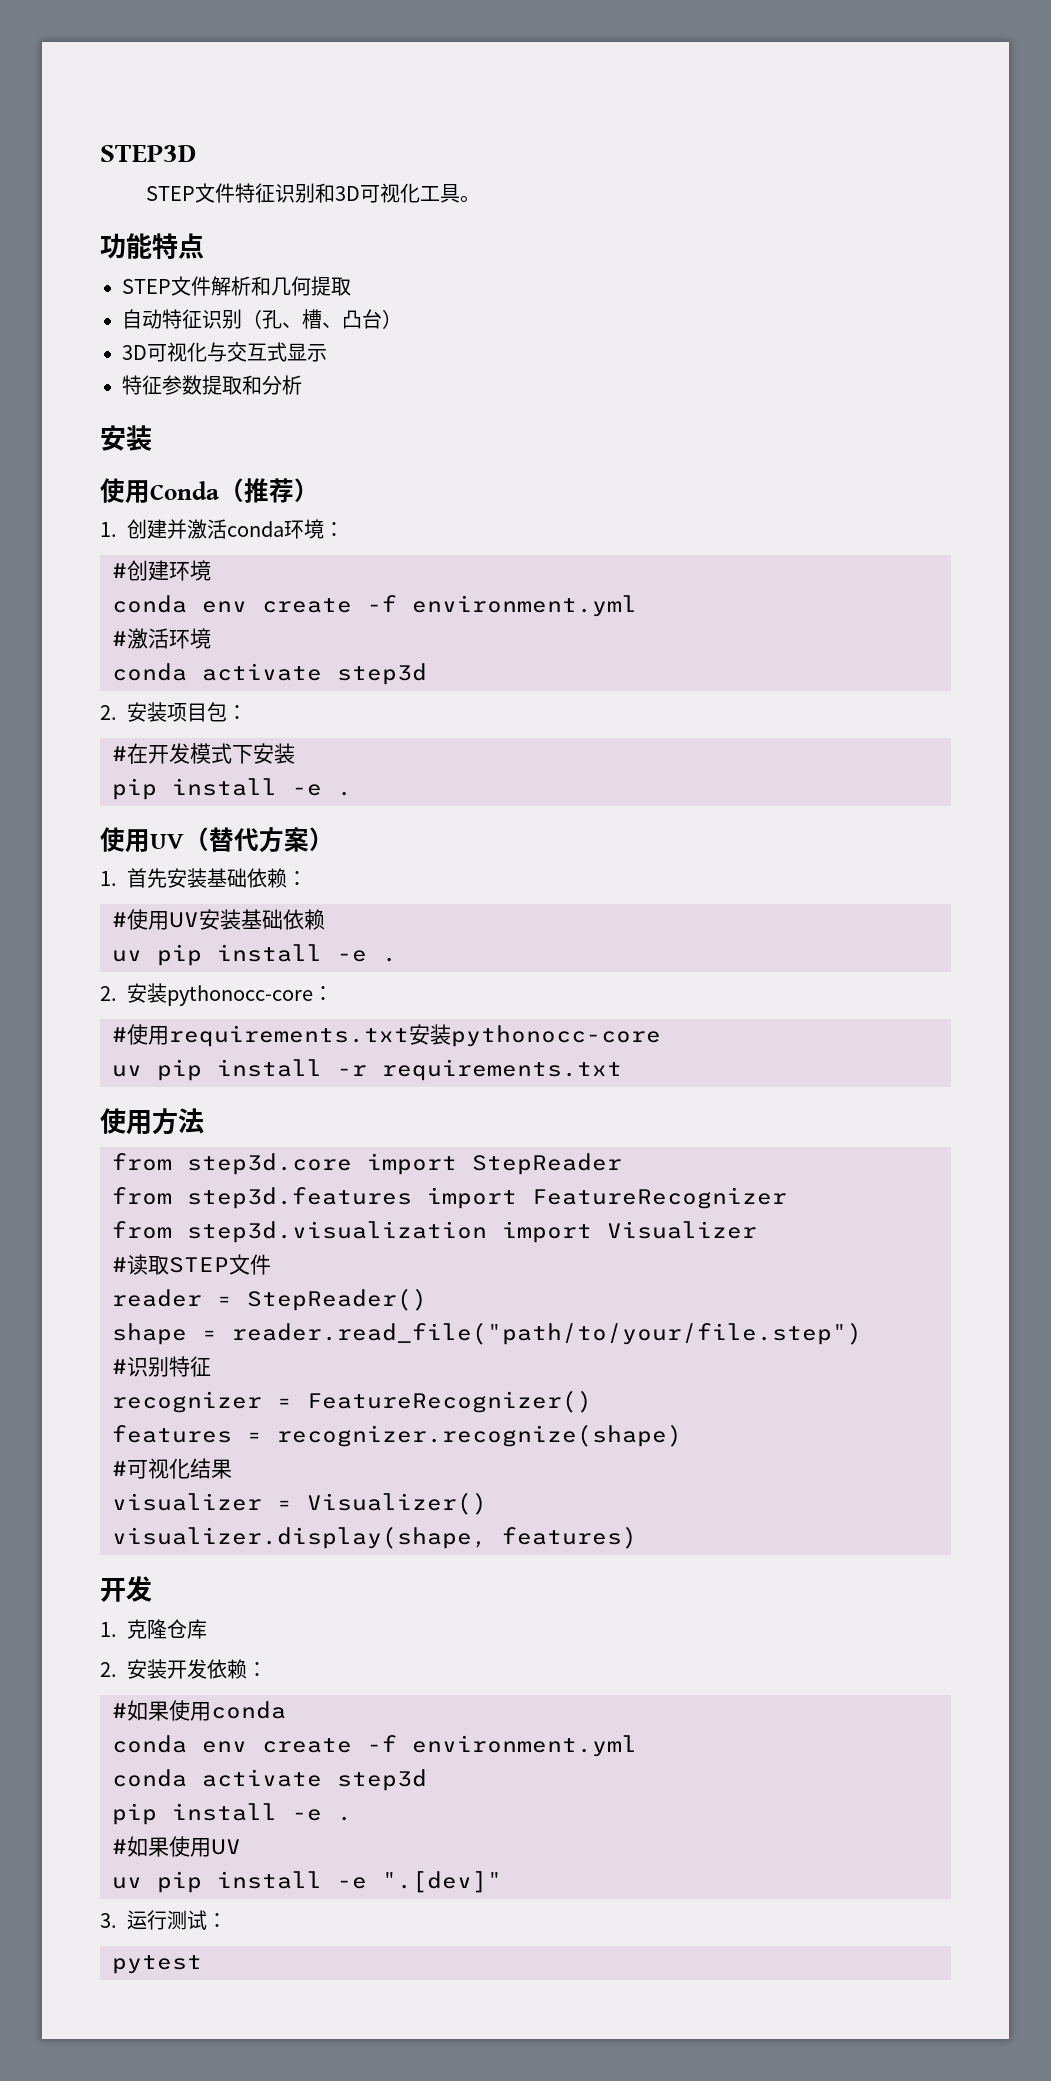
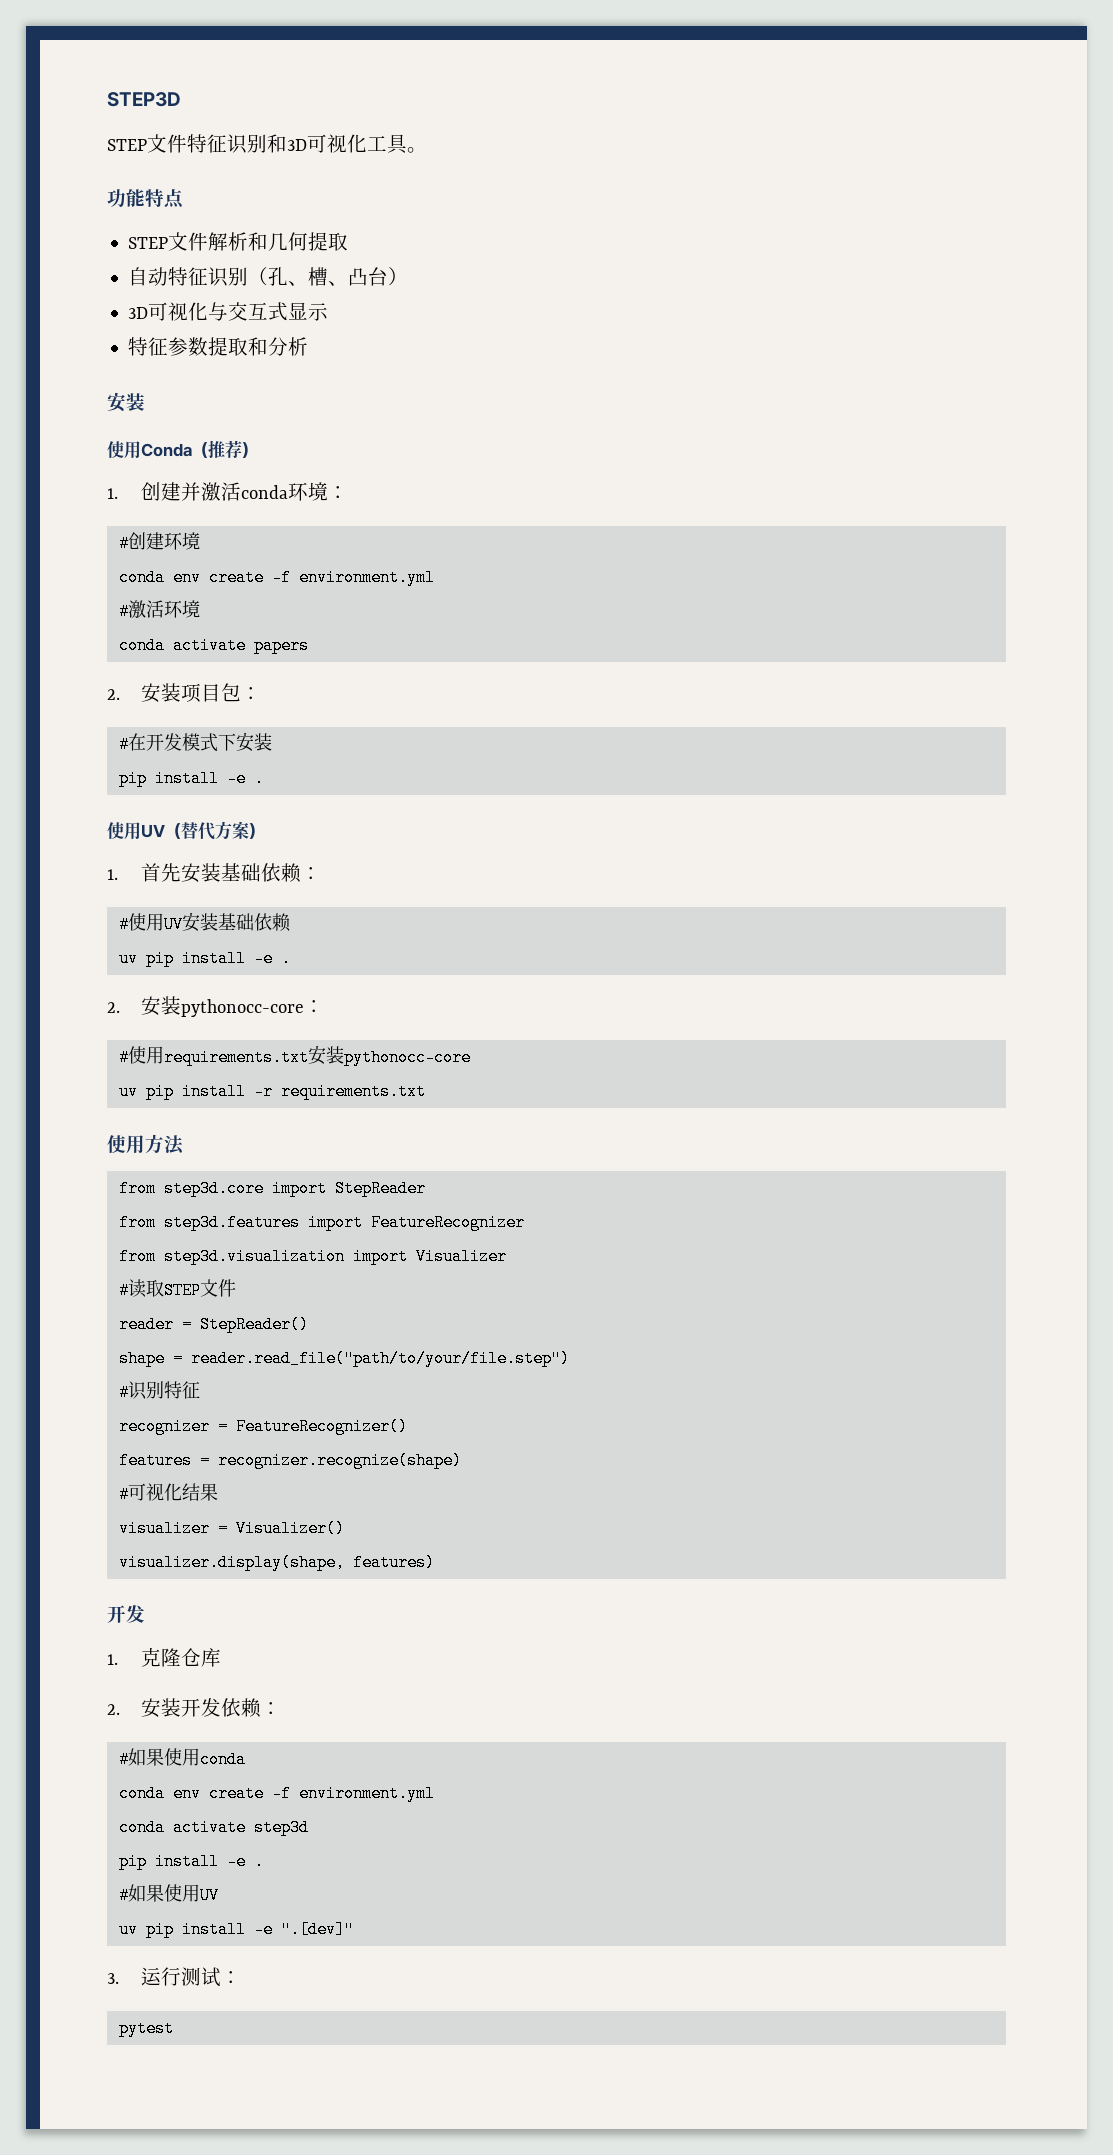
  #激活环境
- conda activate step3d
+ conda activate papers

